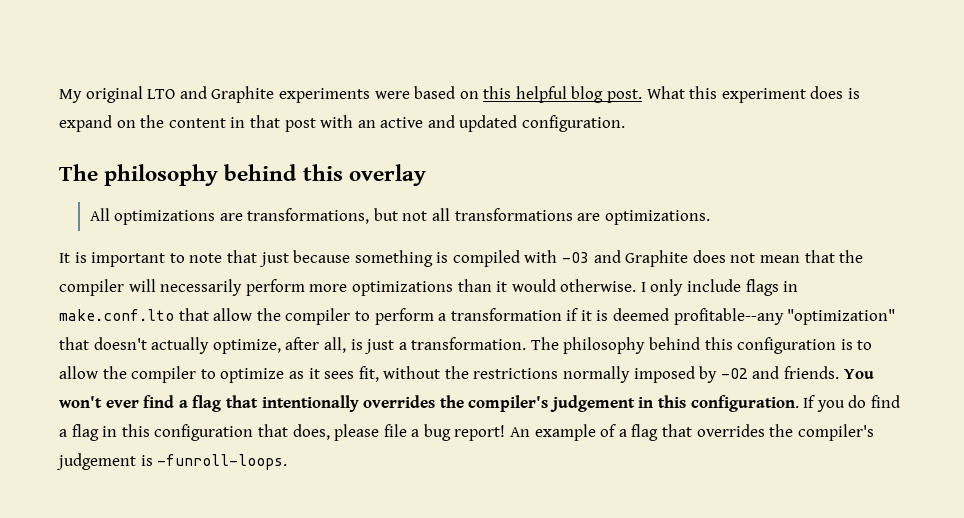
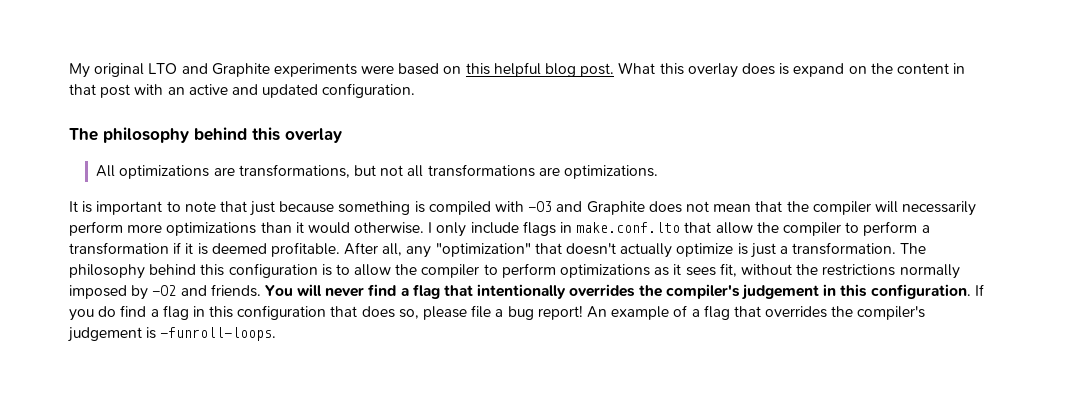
- What this experiment does is expand on the content in that post with an active and updated configuration.
+ What this overlay does is expand on the content in that post with an active and updated configuration.
- I only include flags in make.conf.lto that allow the compiler to perform a transformation if it is deemed profitable--any "optimization" that doesn't actually optimize, after all, is just a transformation.
+ I only include flags in make.conf.lto that allow the compiler to perform a transformation if it is deemed profitable. After all, any "optimization" that doesn't actually optimize is just a transformation.
- The philosophy behind this configuration is to allow the compiler to optimize as it sees fit, without the restrictions normally imposed by -O2 and friends.
+ The philosophy behind this configuration is to allow the compiler to perform optimizations as it sees fit, without the restrictions normally imposed by -O2 and friends.
- You won't ever find a flag that intentionally overrides the compiler's judgement in this configuration.
+ You will never find a flag that intentionally overrides the compiler's judgement in this configuration.
- If you do find a flag in this configuration that does, please file a bug report!
+ If you do find a flag in this configuration that does so, please file a bug report!

